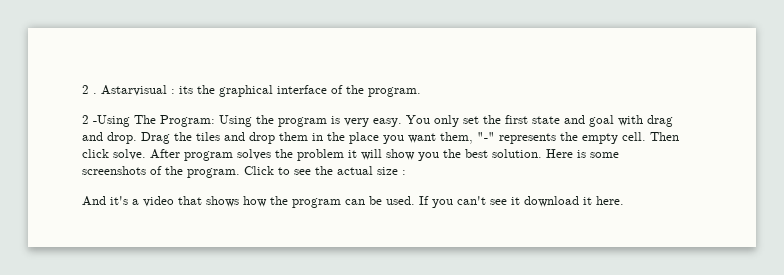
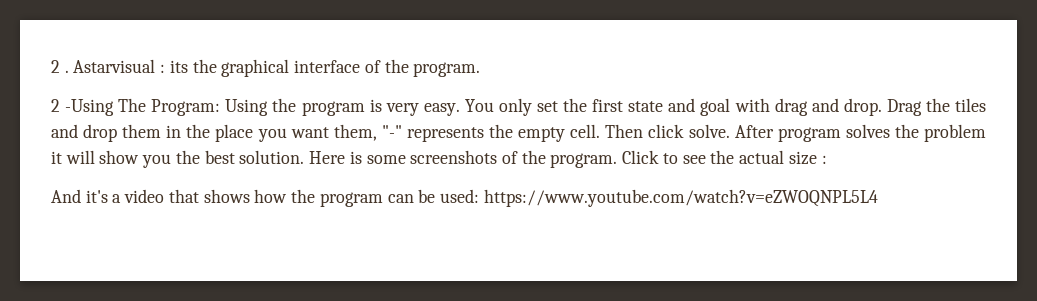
- And it's a video that shows how the program can be used. If you can't see it download it here.
+ And it's a video that shows how the program can be used: https://www.youtube.com/watch?v=eZWOQNPL5L4

